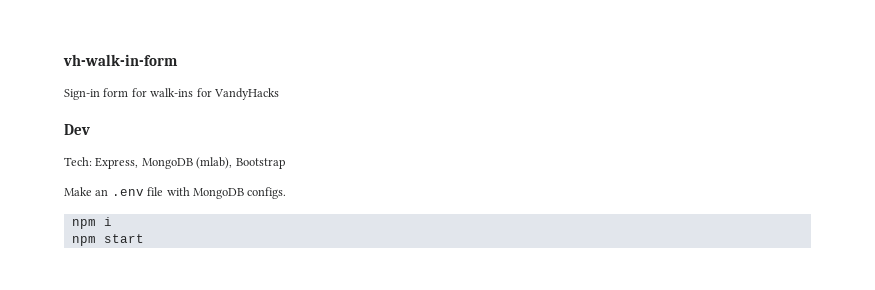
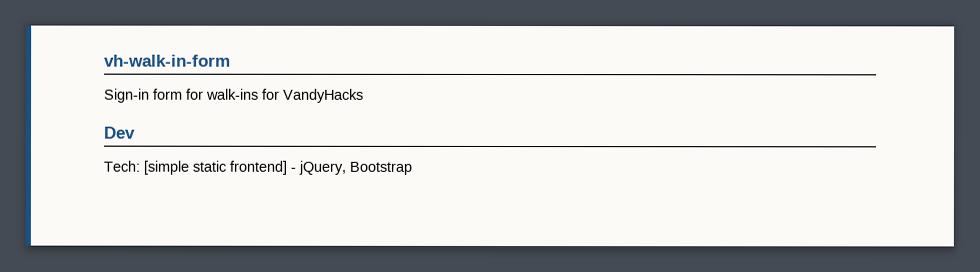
- Tech: Express, MongoDB (mlab), Bootstrap
- Make an .env file with MongoDB configs.
- npm i
- npm start
+ Tech: [simple static frontend] - jQuery, Bootstrap

